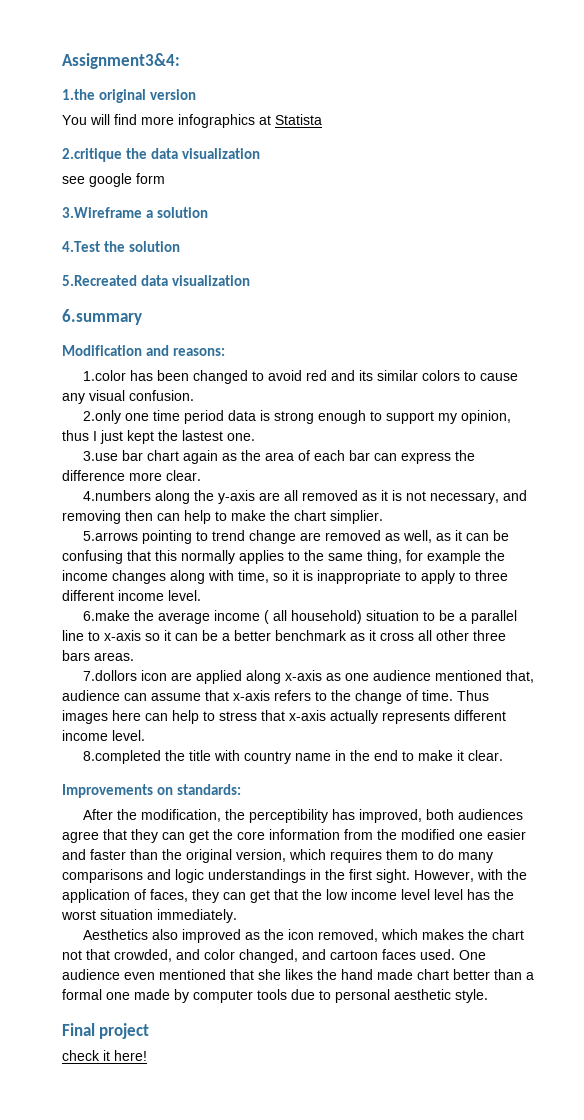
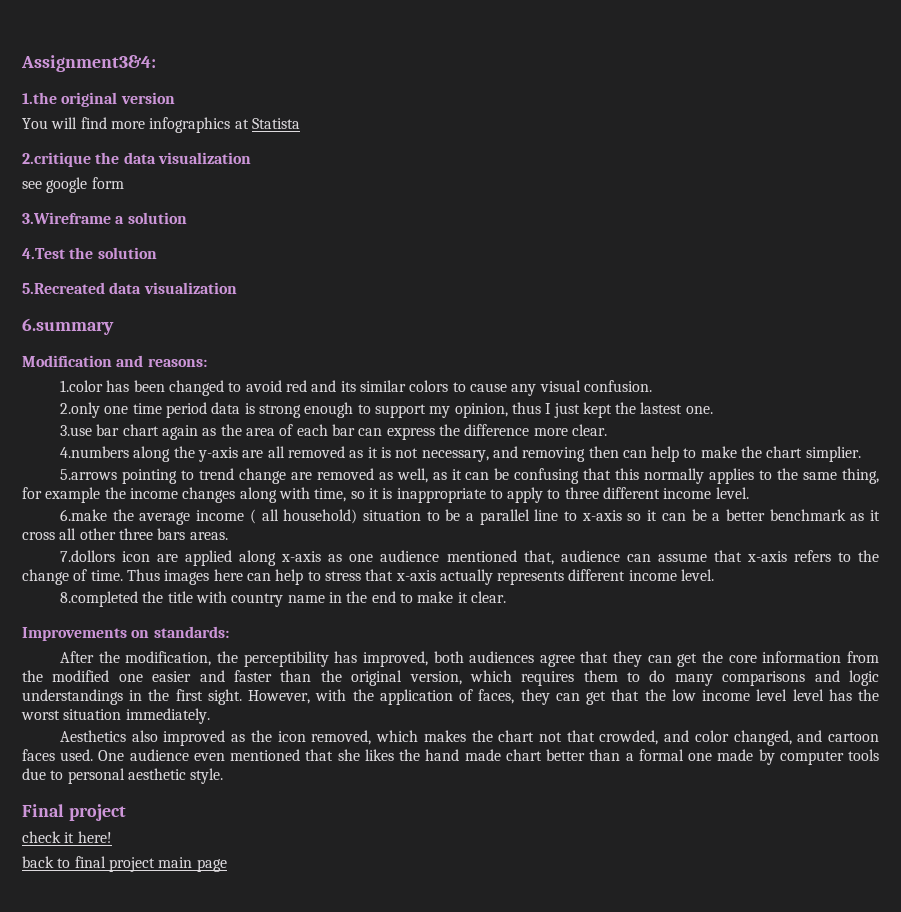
+ back to final project main page

